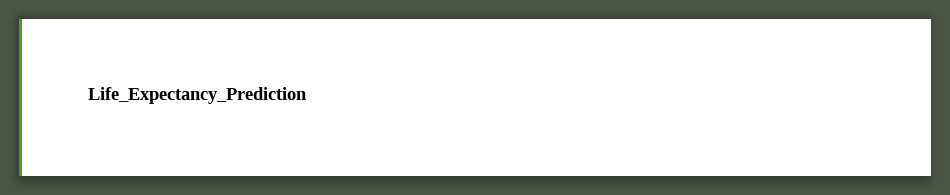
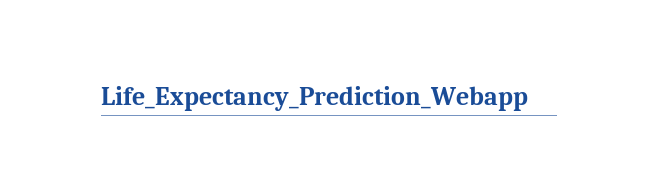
- Life_Expectancy_Prediction
+ Life_Expectancy_Prediction_Webapp

